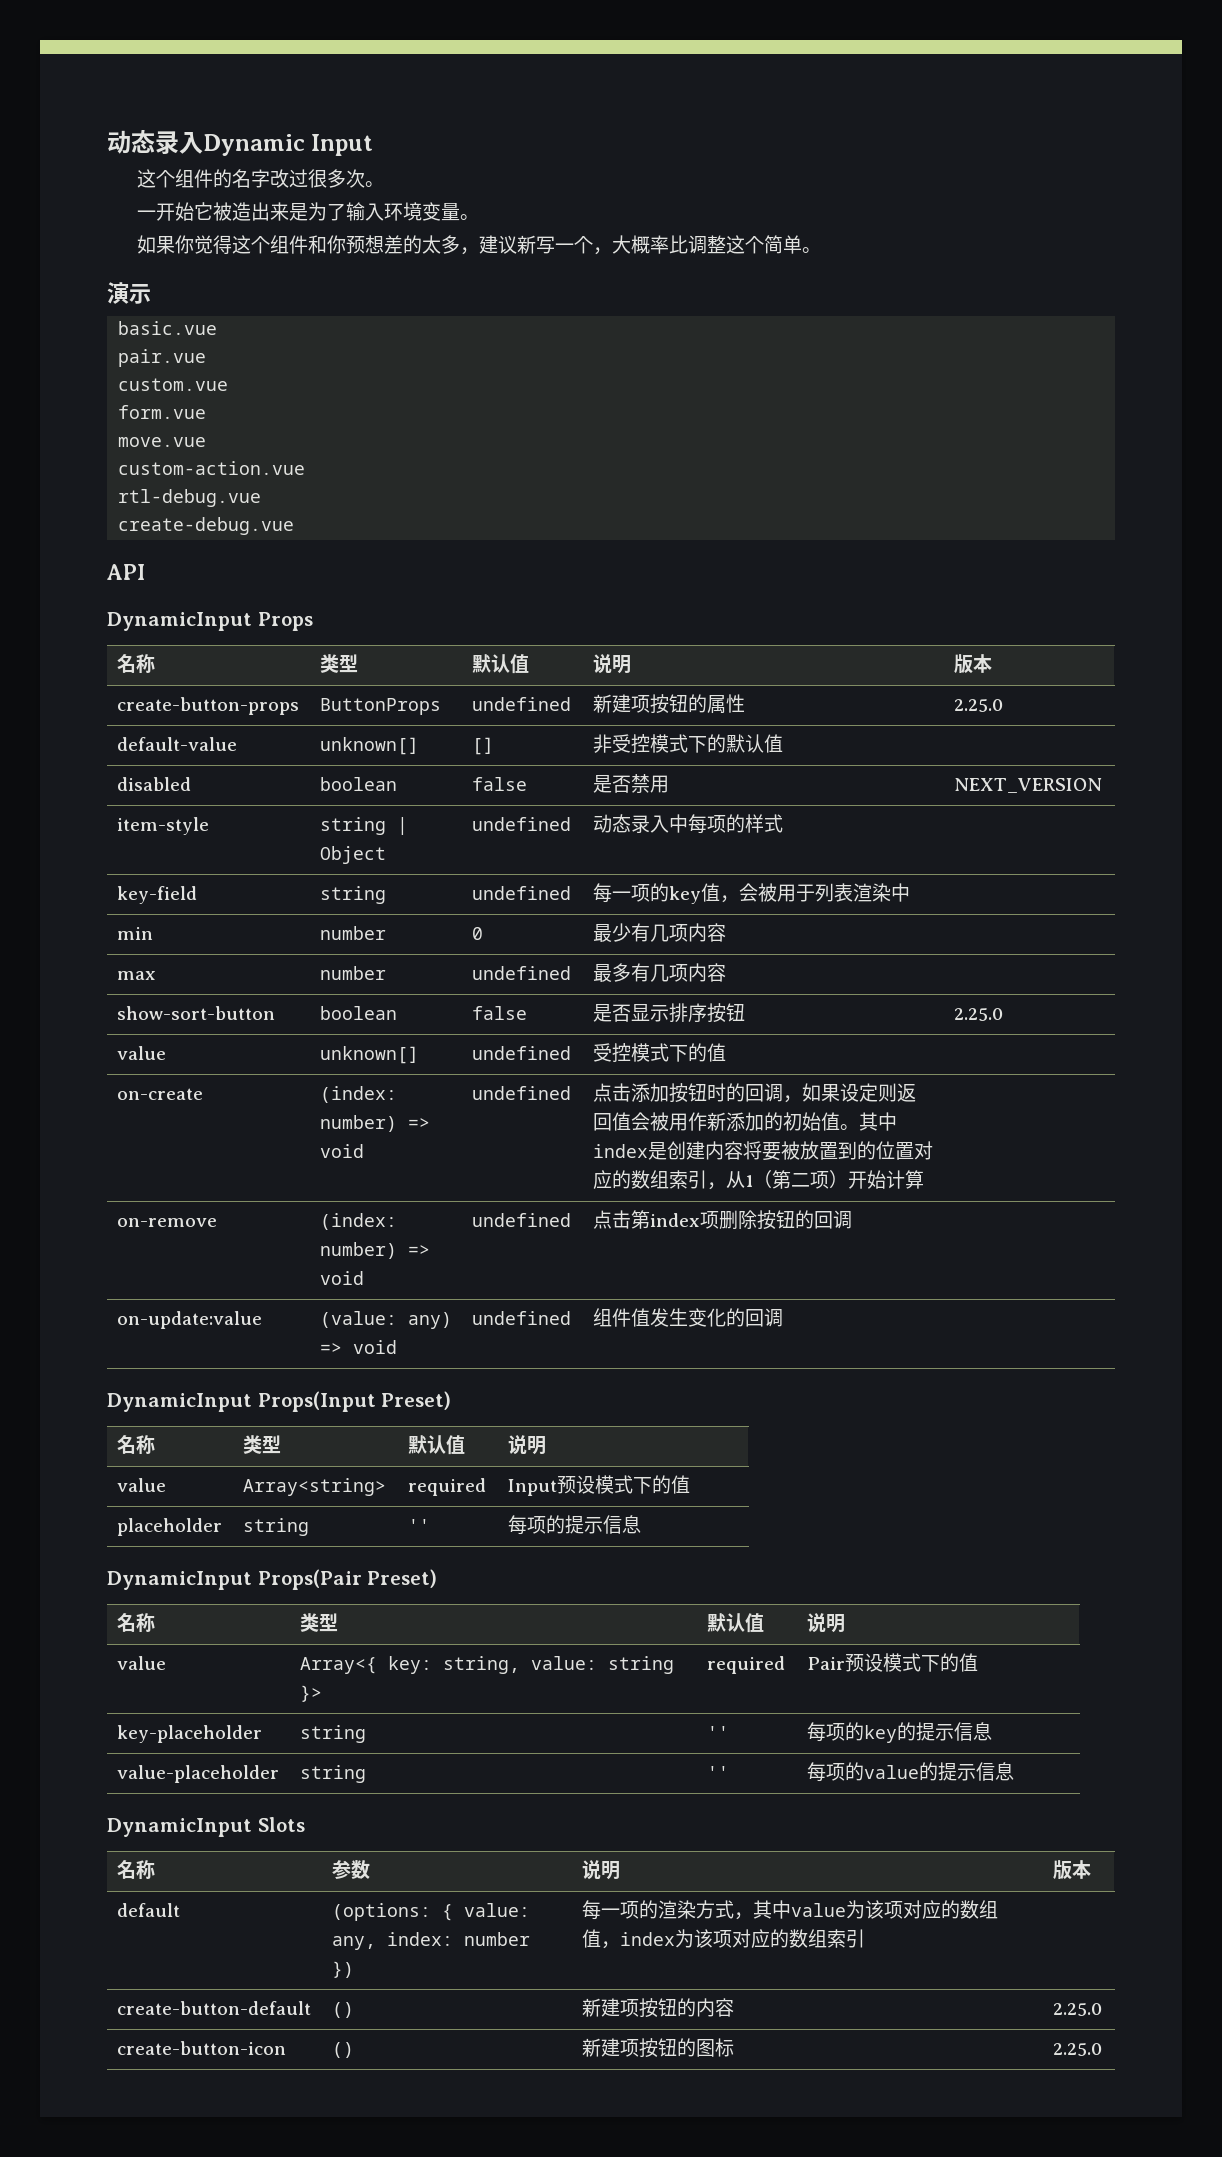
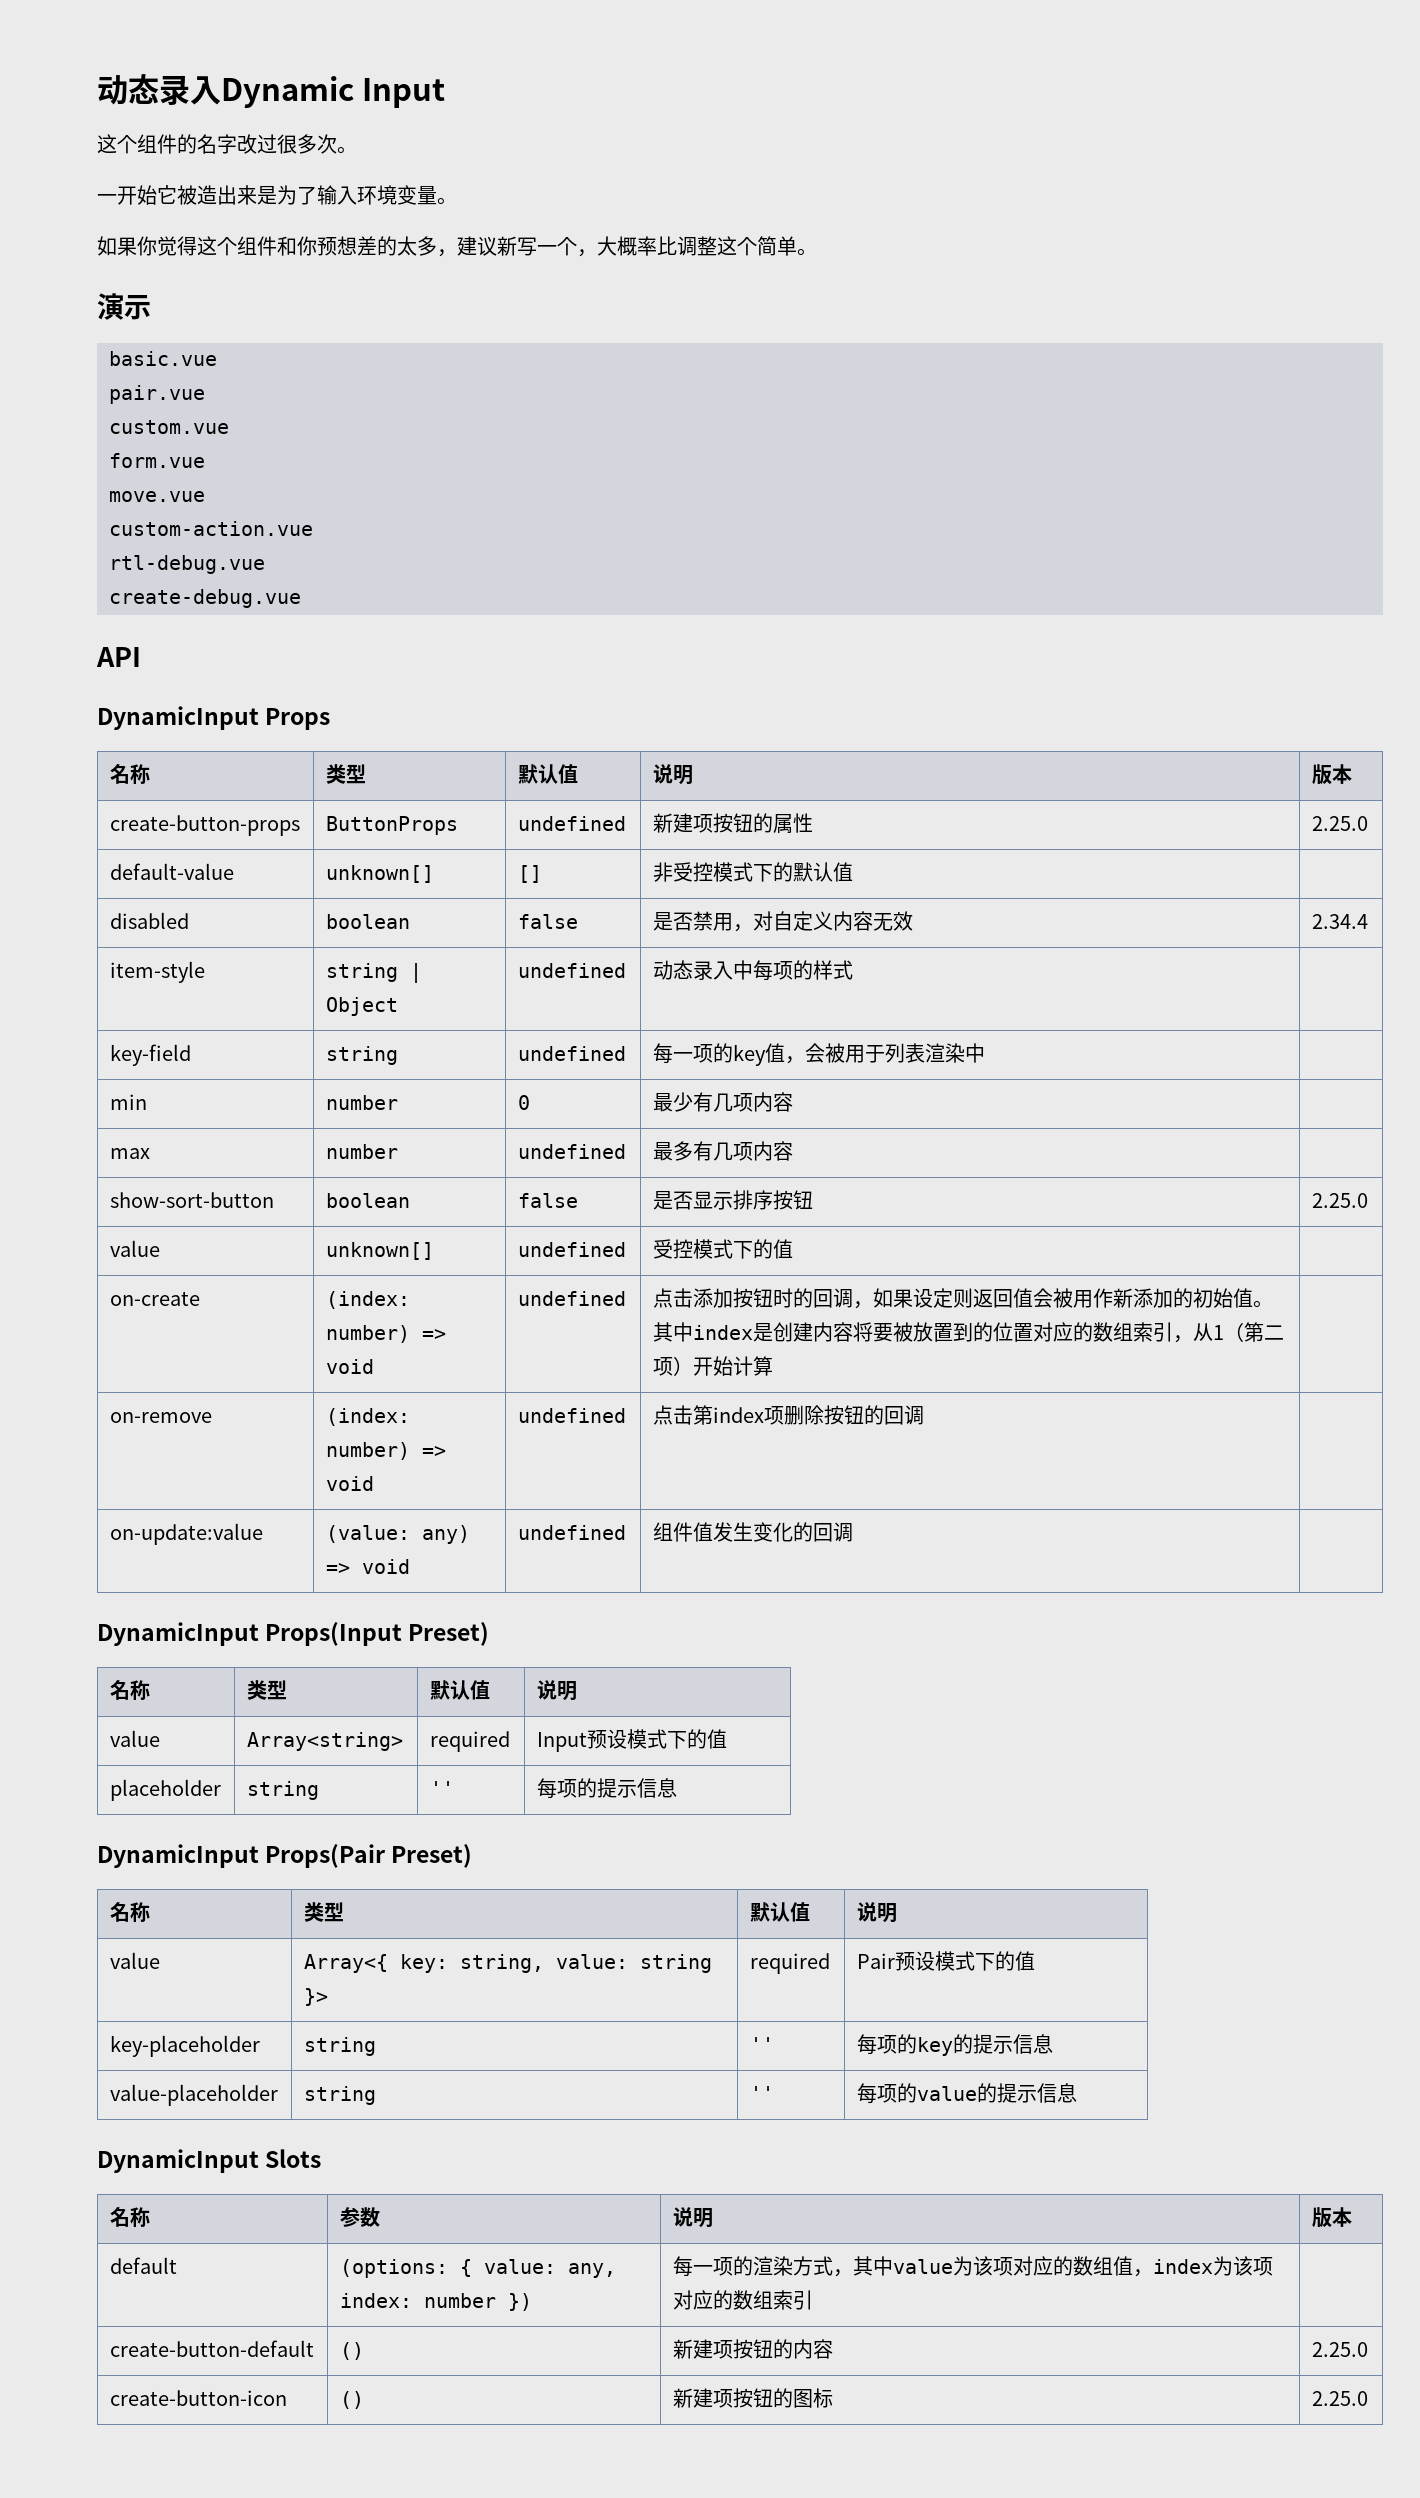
- disabled | boolean | false | 是否禁用 | NEXT_VERSION
+ disabled | boolean | false | 是否禁用，对自定义内容无效 | 2.34.4

